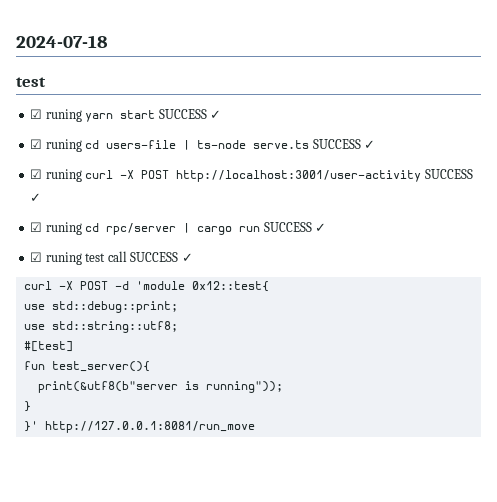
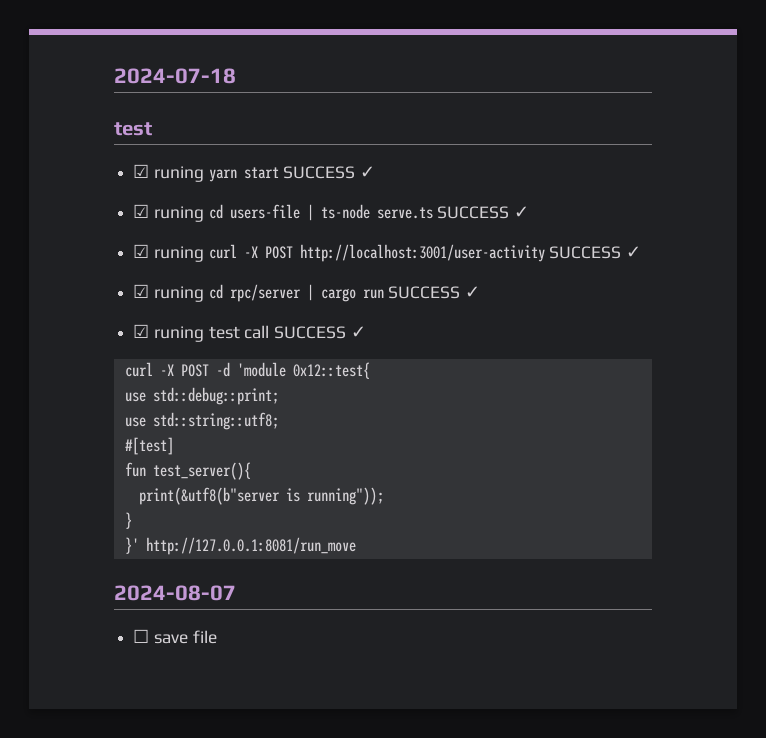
+ 2024-08-07
+ ☐ save file

